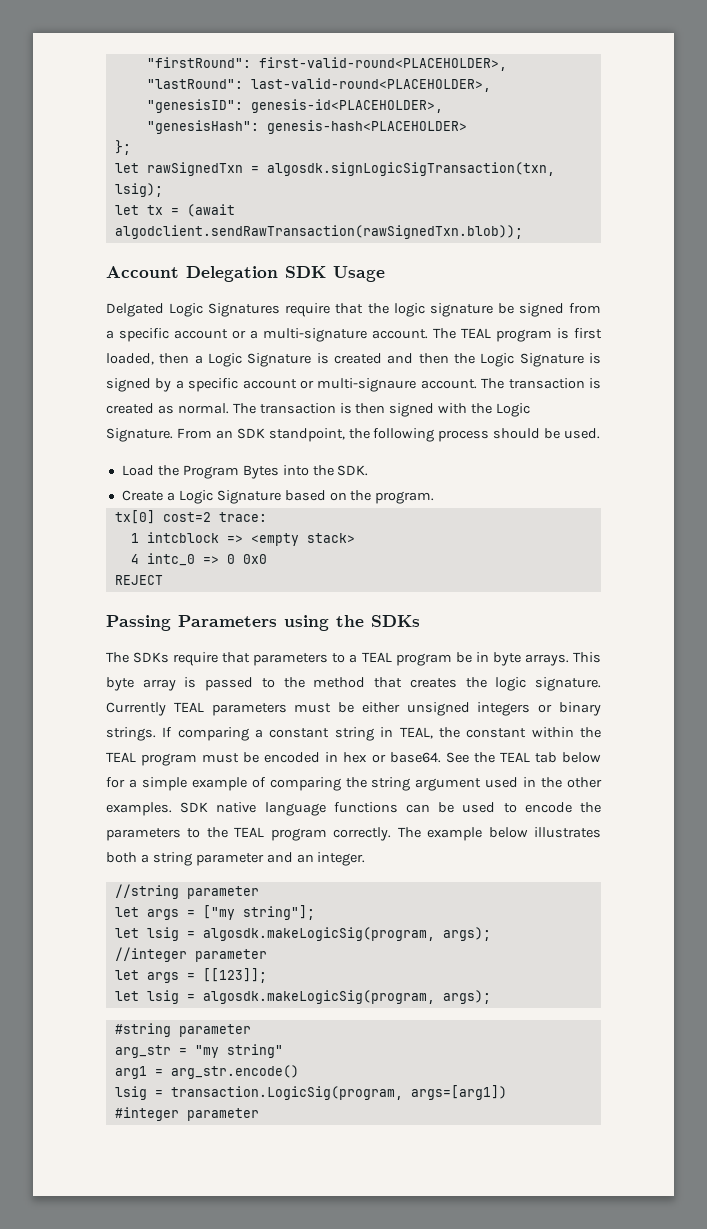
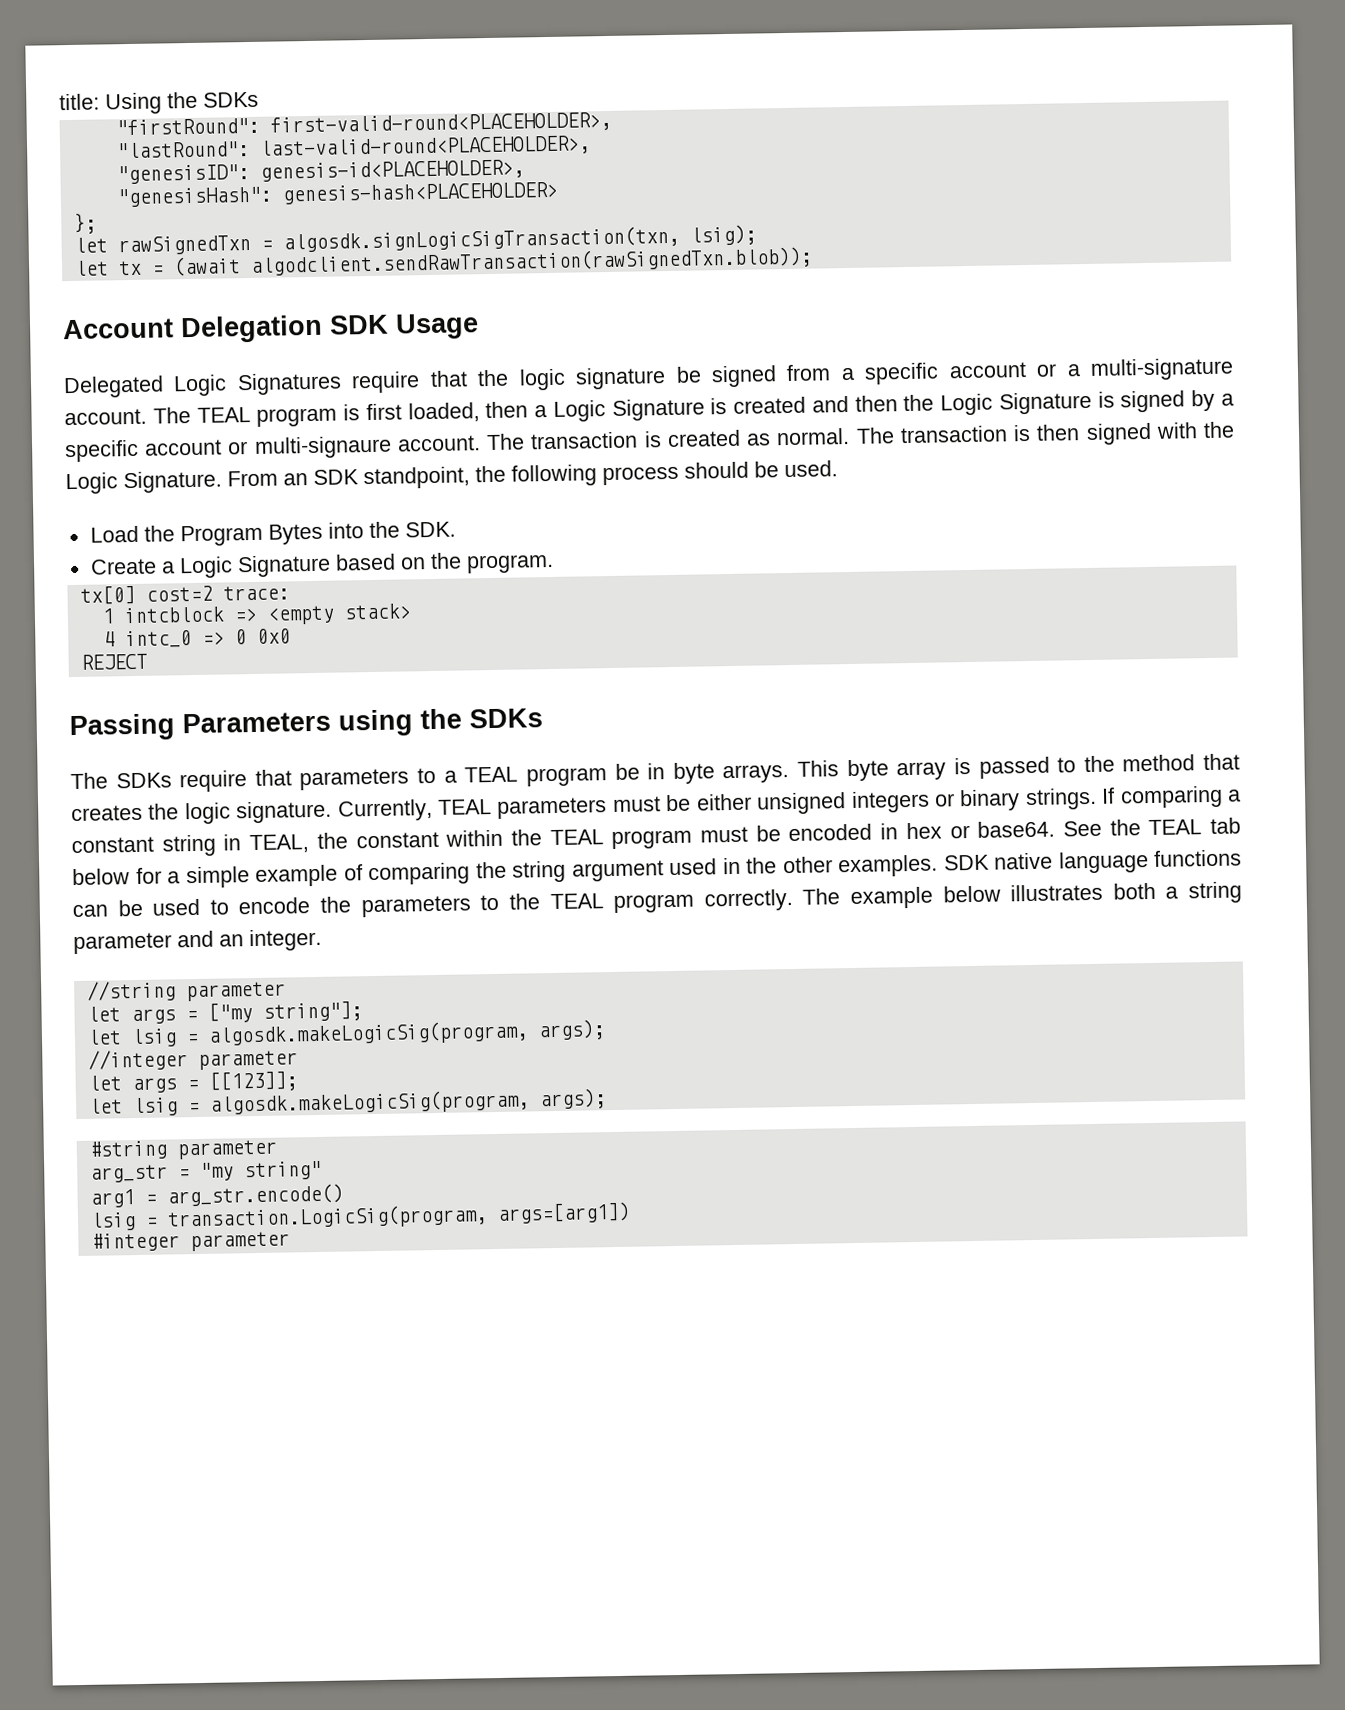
+ title: Using the SDKs
- Delgated Logic Signatures require that the logic signature be signed from a specific account or a multi-signature account.
+ Delegated Logic Signatures require that the logic signature be signed from a specific account or a multi-signature account.
- Currently TEAL parameters must be either unsigned integers or binary strings.
+ Currently, TEAL parameters must be either unsigned integers or binary strings.

